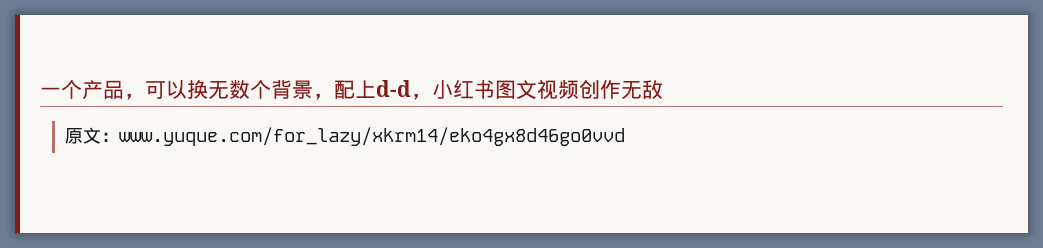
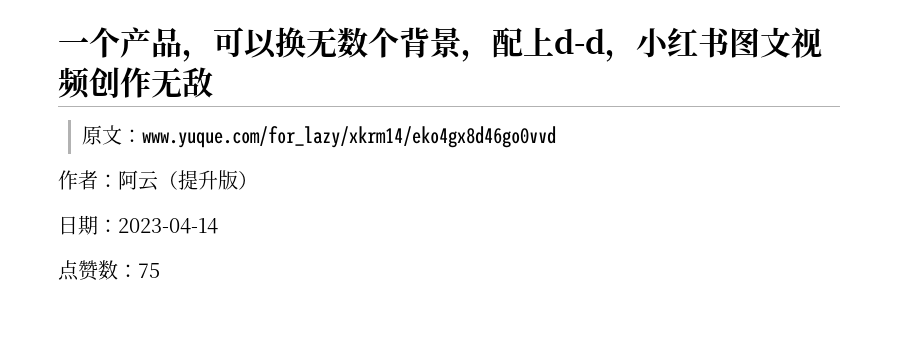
+ 作者：阿云（提升版）
+ 日期：2023-04-14
+ 点赞数：75

